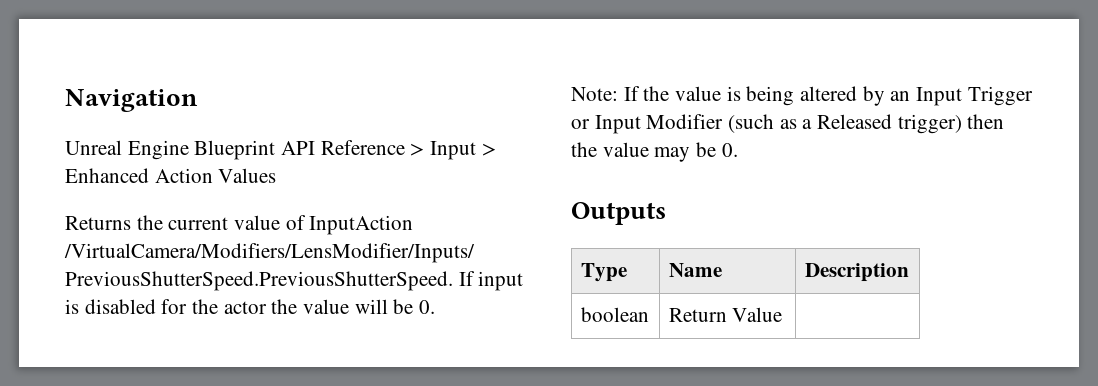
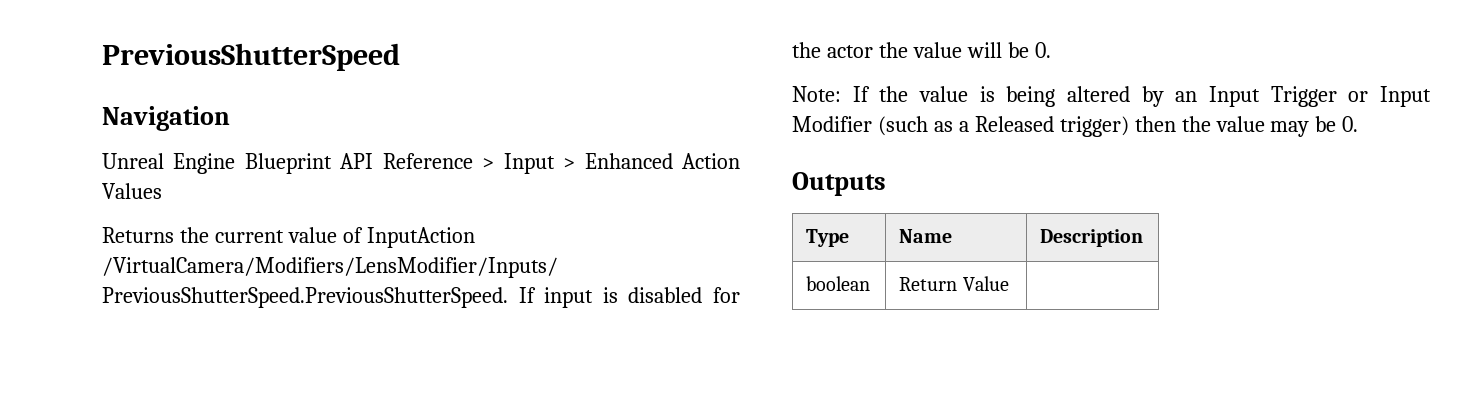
+ PreviousShutterSpeed

